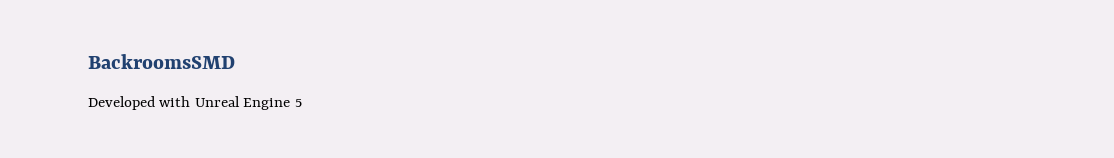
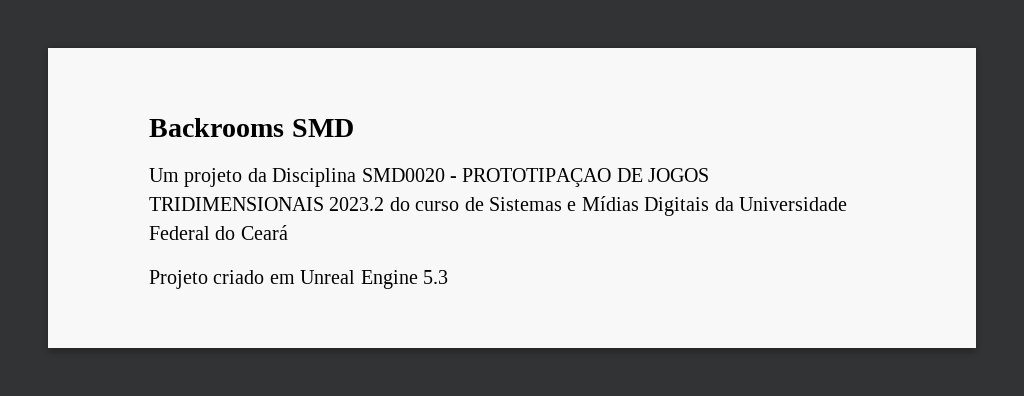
- BackroomsSMD
- Developed with Unreal Engine 5
+ Backrooms SMD
+ Um projeto da Disciplina SMD0020 - PROTOTIPAÇAO DE JOGOS TRIDIMENSIONAIS 2023.2 do curso de Sistemas e Mídias Digitais da Universidade Federal do Ceará
+ Projeto criado em Unreal Engine 5.3

